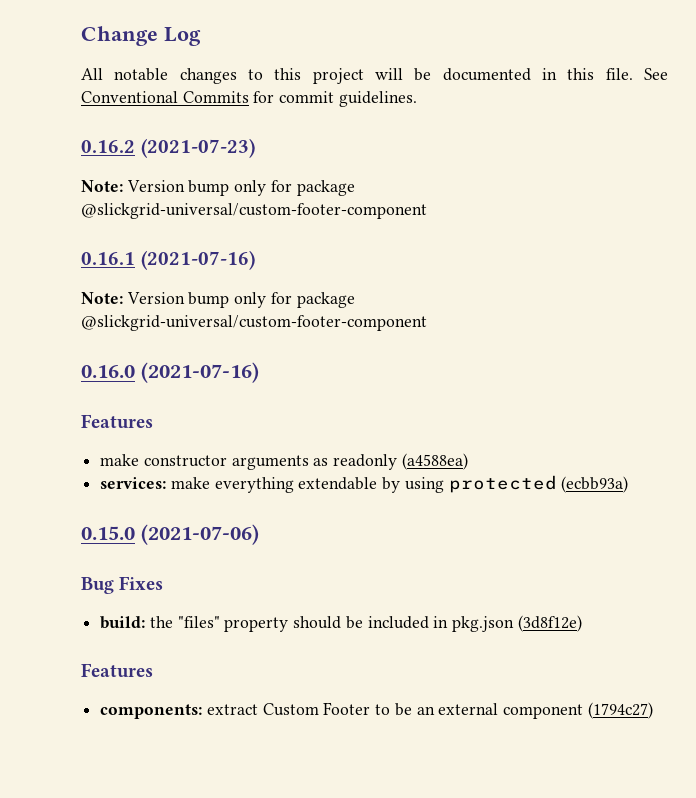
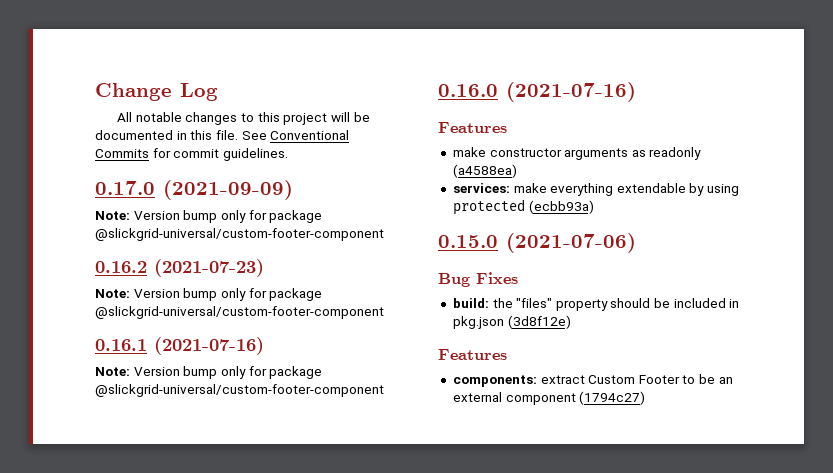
+ 0.17.0 (2021-09-09)
+ Note: Version bump only for package @slickgrid-universal/custom-footer-component

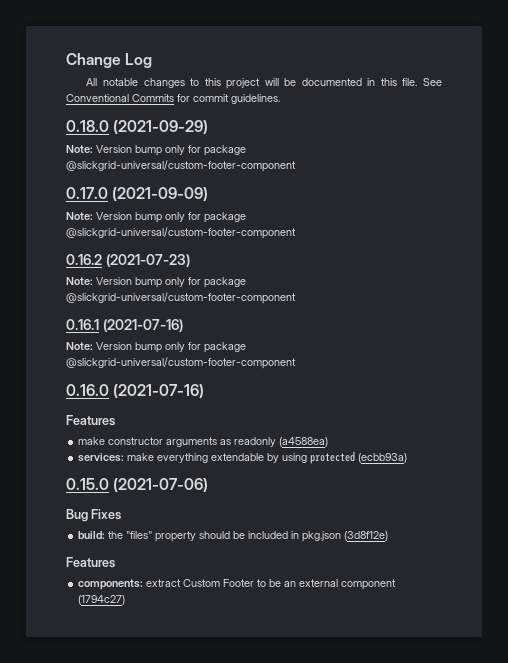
+ 0.18.0 (2021-09-29)
+ Note: Version bump only for package @slickgrid-universal/custom-footer-component

